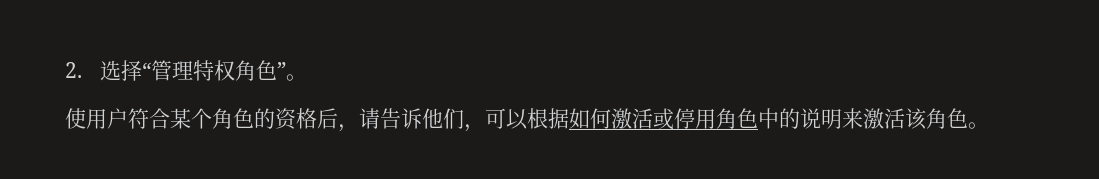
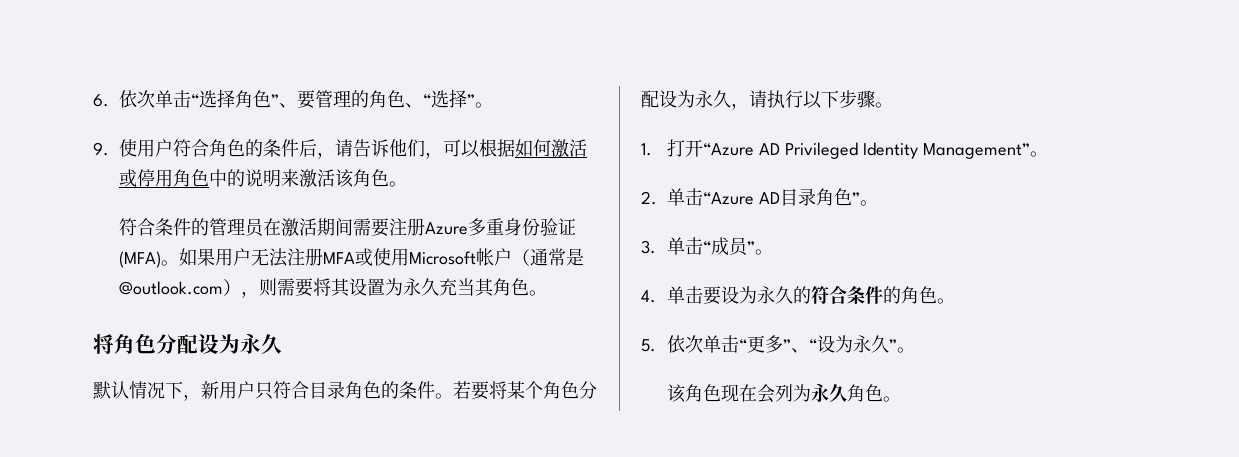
- 2.选择“管理特权角色”。
- 使用户符合某个角色的资格后，请告诉他们，可以根据如何激活或停用角色中的说明来激活该角色。
+ 6.依次单击“选择角色”、要管理的角色、“选择”。
+ 9.使用户符合角色的条件后，请告诉他们，可以根据如何激活或停用角色中的说明来激活该角色。
+ 符合条件的管理员在激活期间需要注册Azure多重身份验证(MFA)。如果用户无法注册MFA或使用Microsoft帐户（通常是@outlook.com），则需要将其设置为永久充当其角色。
+ 将角色分配设为永久
+ 默认情况下，新用户只符合目录角色的条件。若要将某个角色分配设为永久，请执行以下步骤。
+ 1.打开“Azure AD Privileged Identity Management”。
+ 2.单击“Azure AD目录角色”。
+ 3.单击“成员”。
+ 4.单击要设为永久的符合条件的角色。
+ 5.依次单击“更多”、“设为永久”。
+ 该角色现在会列为永久角色。

